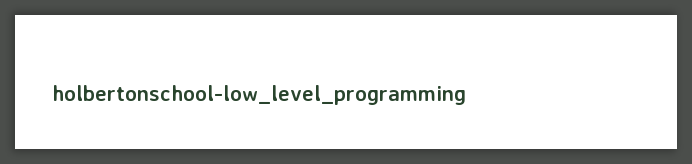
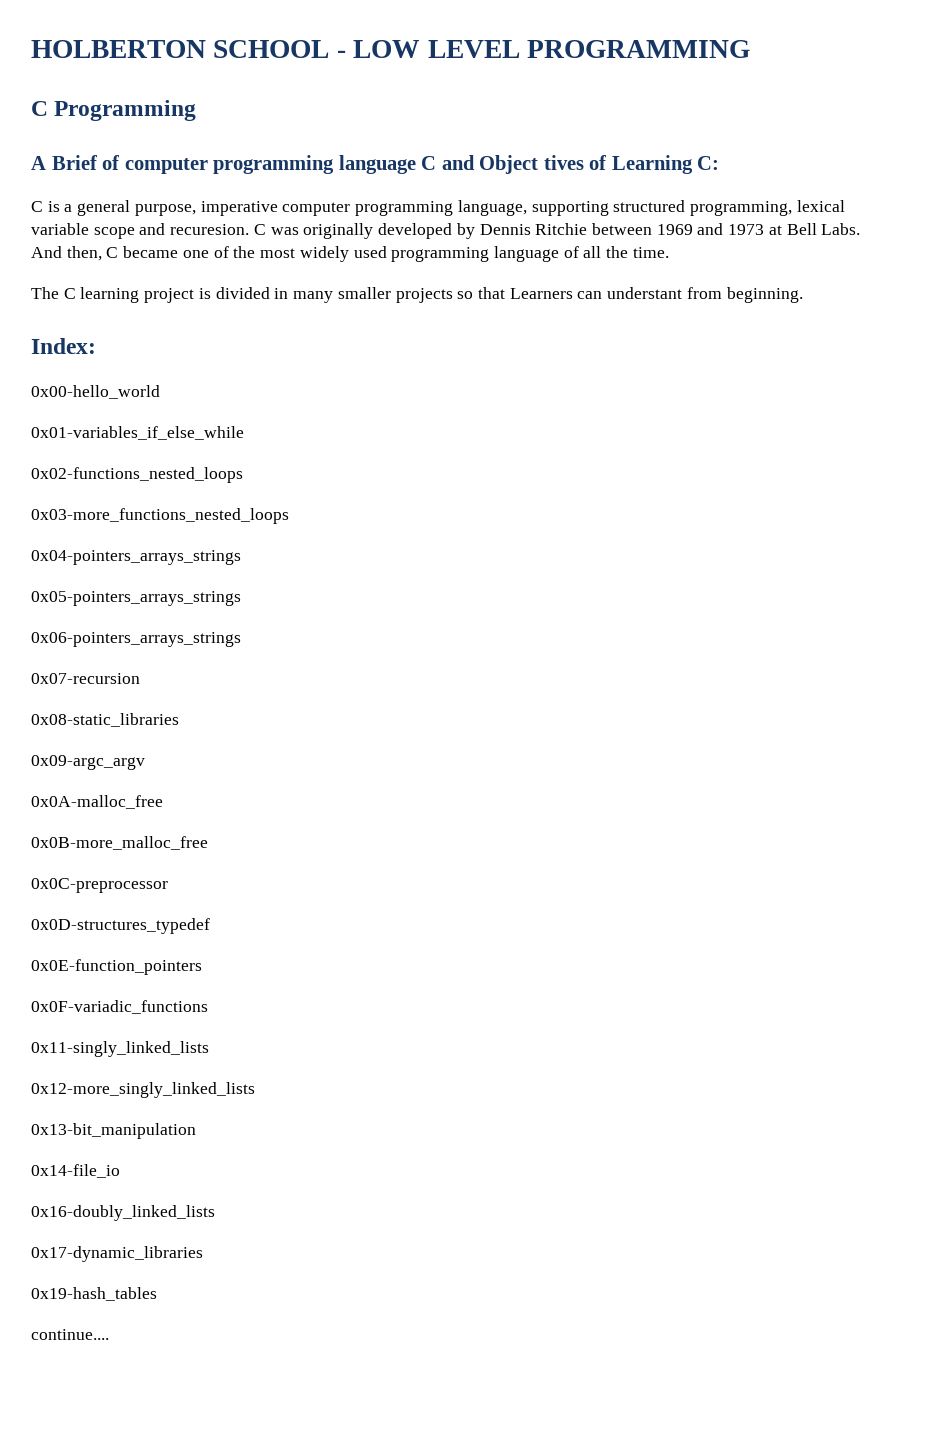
- holbertonschool-low_level_programming
+ HOLBERTON SCHOOL - LOW LEVEL PROGRAMMING
+ C Programming
+ A Brief of computer programming language C and Object tives of Learning C:
+ C is a general purpose, imperative computer programming language, supporting structured programming, lexical variable scope and recuresion. C was originally developed by Dennis Ritchie between 1969 and 1973 at Bell Labs. And then, C became one of the most widely used programming language of all the time.
+ The C learning project is divided in many smaller projects so that Learners can understant from beginning.
+ Index:
+ 0x00-hello_world
+ 0x01-variables_if_else_while
+ 0x02-functions_nested_loops
+ 0x03-more_functions_nested_loops
+ 0x04-pointers_arrays_strings
+ 0x05-pointers_arrays_strings
+ 0x06-pointers_arrays_strings
+ 0x07-recursion
+ 0x08-static_libraries
+ 0x09-argc_argv
+ 0x0A-malloc_free
+ 0x0B-more_malloc_free
+ 0x0C-preprocessor
+ 0x0D-structures_typedef
+ 0x0E-function_pointers
+ 0x0F-variadic_functions
+ 0x11-singly_linked_lists
+ 0x12-more_singly_linked_lists
+ 0x13-bit_manipulation
+ 0x14-file_io
+ 0x16-doubly_linked_lists
+ 0x17-dynamic_libraries
+ 0x19-hash_tables
+ continue....

